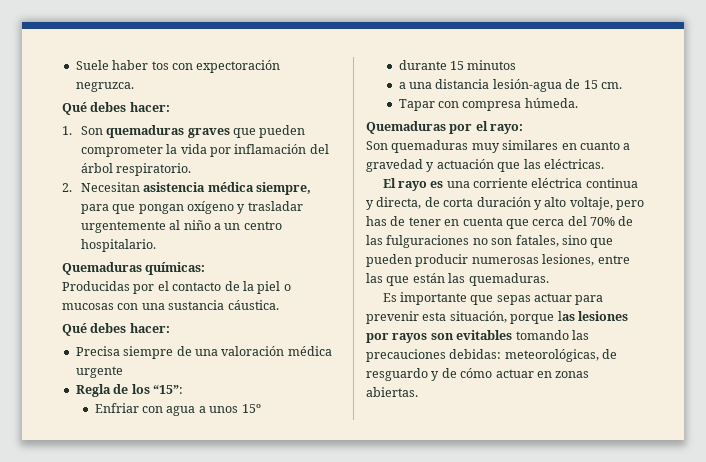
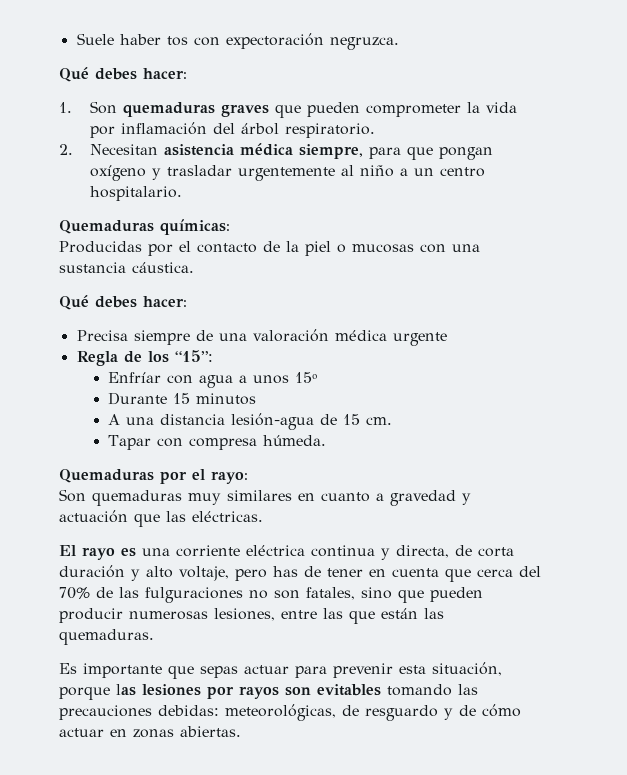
- Enfriar con agua a unos 15º
+ Enfríar con agua a unos 15º
- durante 15 minutos
+ Durante 15 minutos
- a una distancia lesión-agua de 15 cm.
+ A una distancia lesión-agua de 15 cm.

